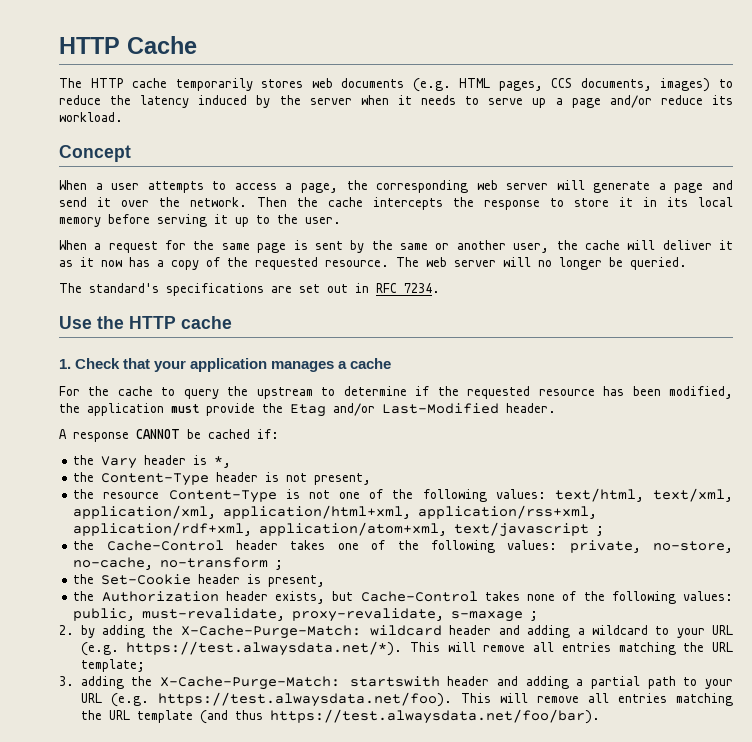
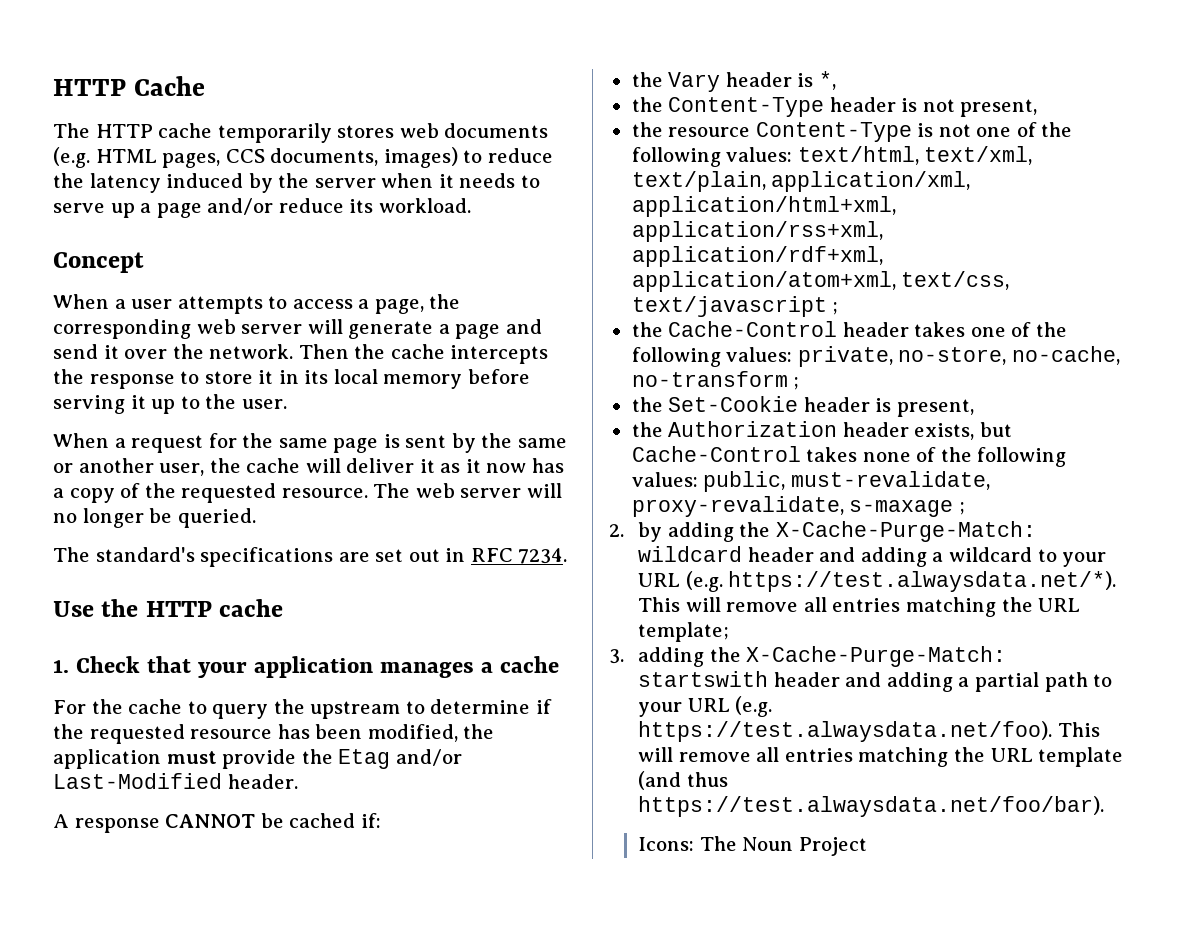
- the resource Content-Type is not one of the following values: text/html, text/xml, application/xml, application/html+xml, application/rss+xml, application/rdf+xml, application/atom+xml, text/javascript ;
+ the resource Content-Type is not one of the following values: text/html, text/xml, text/plain, application/xml, application/html+xml, application/rss+xml, application/rdf+xml, application/atom+xml, text/css, text/javascript ;
+ Icons: The Noun Project

